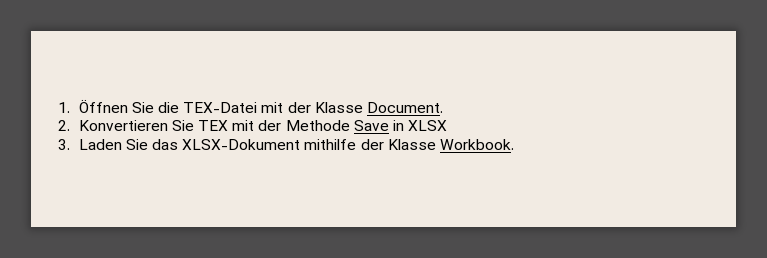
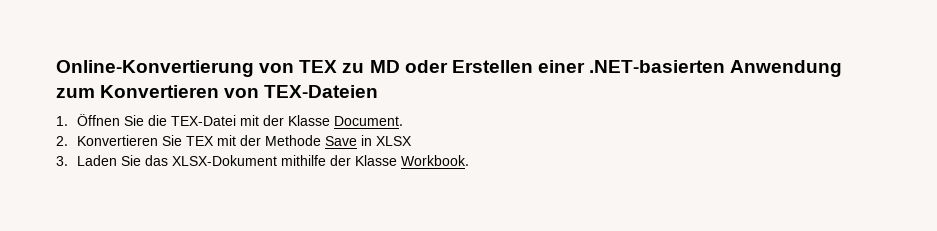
+ Online-Konvertierung von TEX zu MD oder Erstellen einer .NET-basierten Anwendung zum Konvertieren von TEX-Dateien

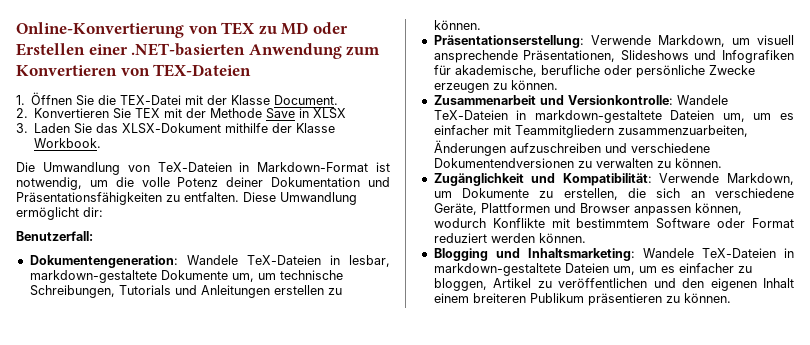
+ Die Umwandlung von TeX-Dateien in Markdown-Format ist notwendig, um die volle Potenz deiner Dokumentation und Präsentationsfähigkeiten zu entfalten. Diese Umwandlung ermöglicht dir:
+ Benutzerfall:
+ Dokumentengeneration: Wandele TeX-Dateien in lesbar, markdown-gestaltete Dokumente um, um technische Schreibungen, Tutorials und Anleitungen erstellen zu können.
+ Präsentationserstellung: Verwende Markdown, um visuell ansprechende Präsentationen, Slideshows und Infografiken für akademische, berufliche oder persönliche Zwecke erzeugen zu können.
+ Zusammenarbeit und Versionkontrolle: Wandele TeX-Dateien in markdown-gestaltete Dateien um, um es einfacher mit Teammitgliedern zusammenzuarbeiten, Änderungen aufzuschreiben und verschiedene Dokumentendversionen zu verwalten zu können.
+ Zugänglichkeit und Kompatibilität: Verwende Markdown, um Dokumente zu erstellen, die sich an verschiedene Geräte, Plattformen und Browser anpassen können, wodurch Konflikte mit bestimmtem Software oder Format reduziert werden können.
+ Blogging und Inhaltsmarketing: Wandele TeX-Dateien in markdown-gestaltete Dateien um, um es einfacher zu bloggen, Artikel zu veröffentlichen und den eigenen Inhalt einem breiteren Publikum präsentieren zu können.

